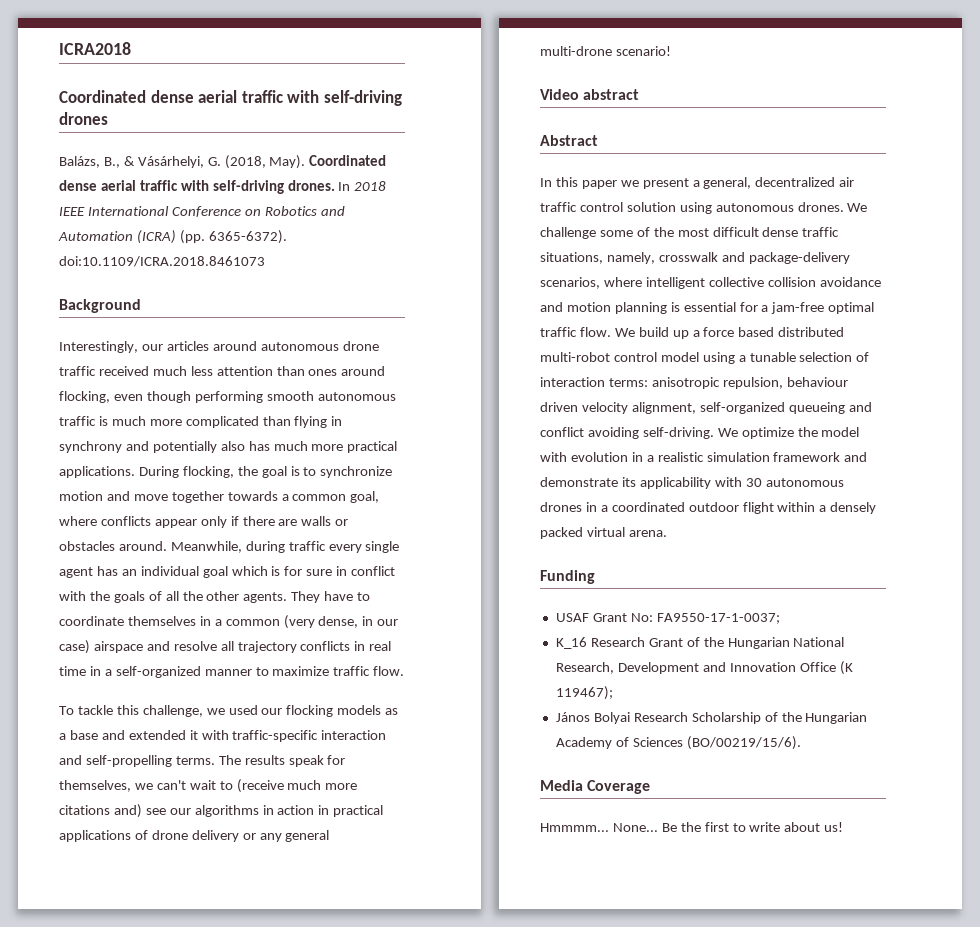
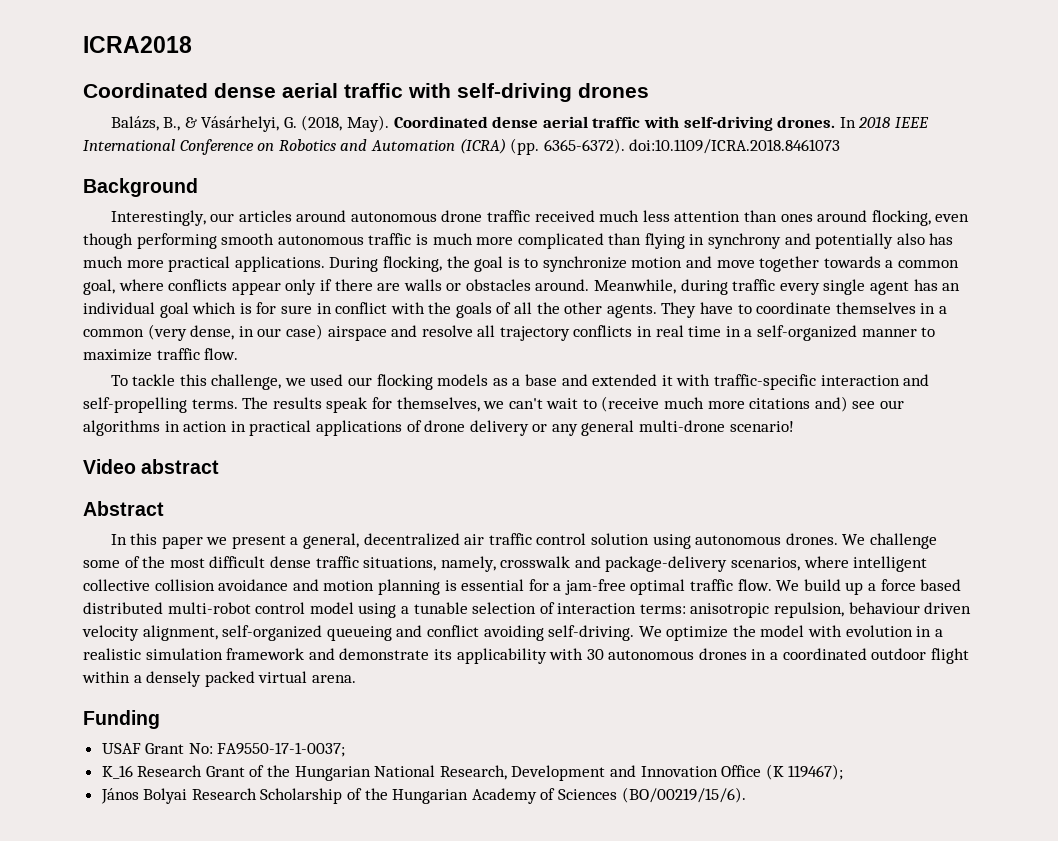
- Media Coverage
- Hmmmm... None... Be the first to write about us!

